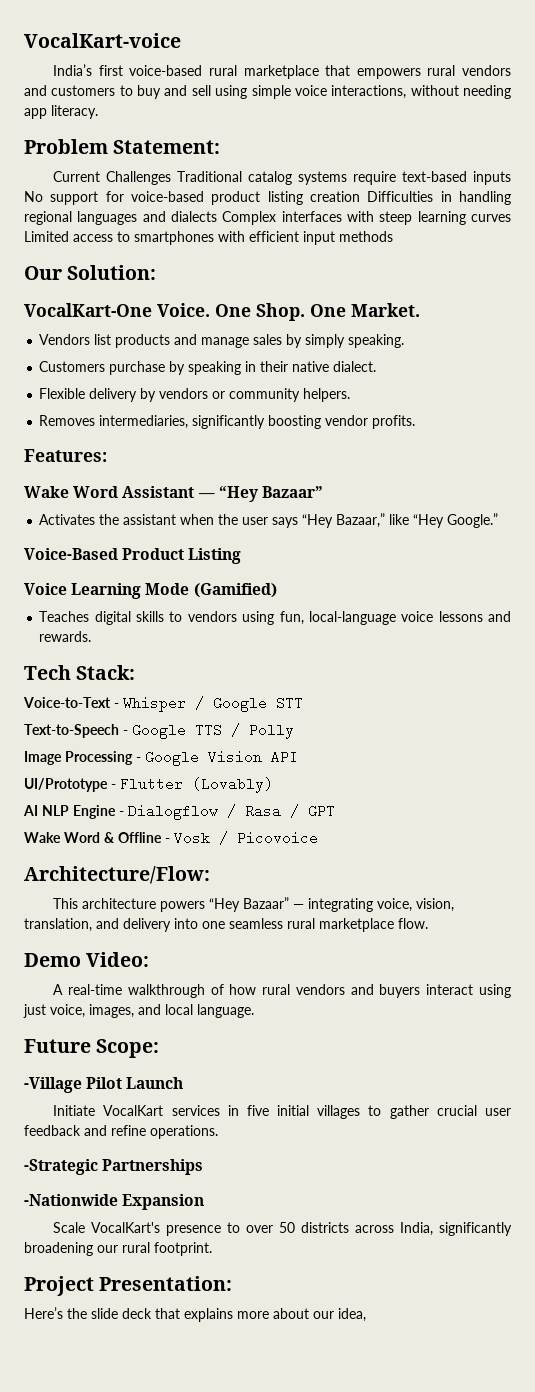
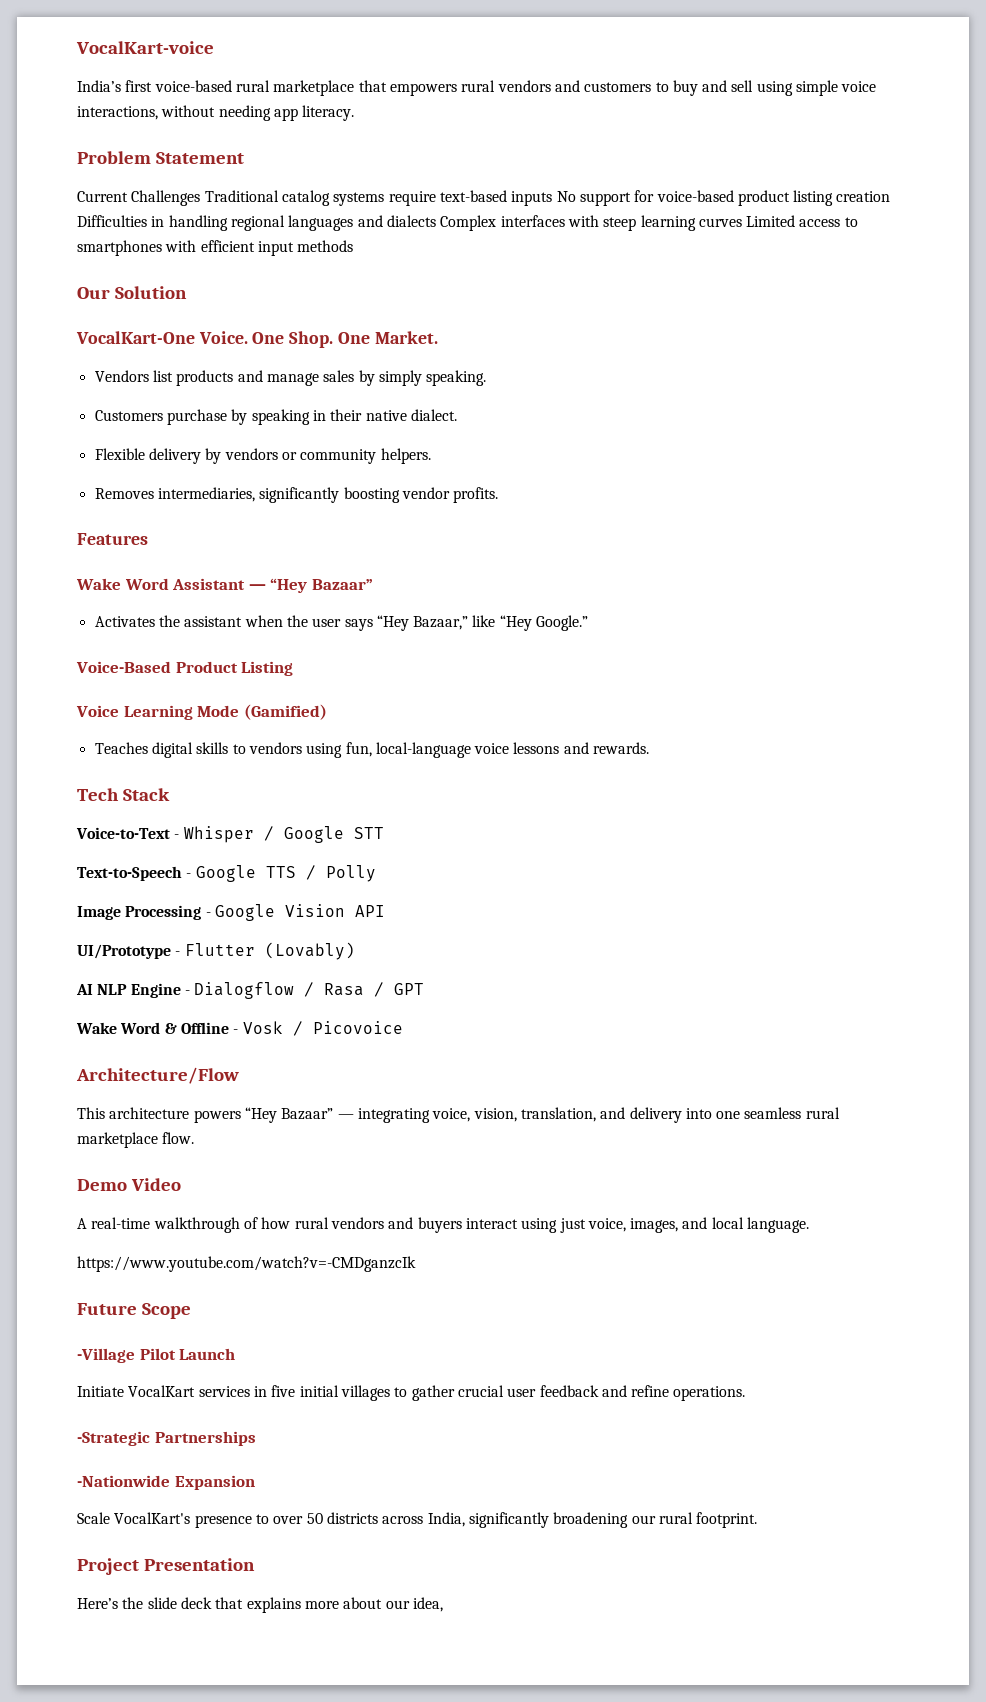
- Problem Statement:
+ Problem Statement
- Our Solution:
+ Our Solution
- Features:
+ Features
- Tech Stack:
+ Tech Stack
- Architecture/Flow:
+ Architecture/Flow
- Demo Video:
+ Demo Video
+ https://www.youtube.com/watch?v=-CMDganzcIk
- Future Scope:
+ Future Scope
- Project Presentation:
+ Project Presentation

